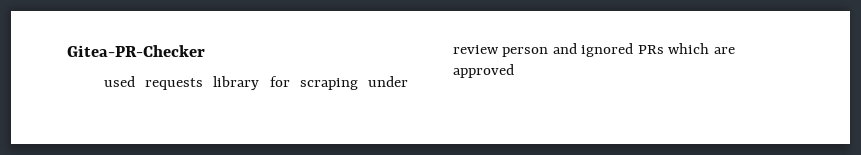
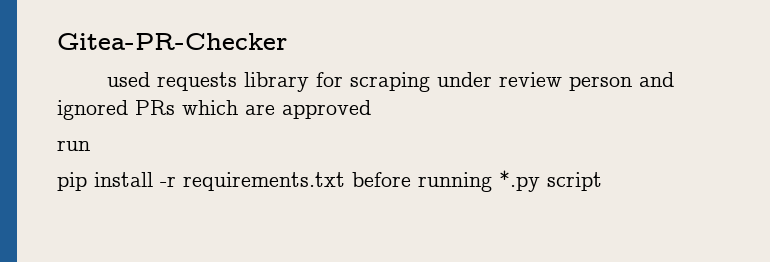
+ run
+ pip install -r requirements.txt before running *.py script

